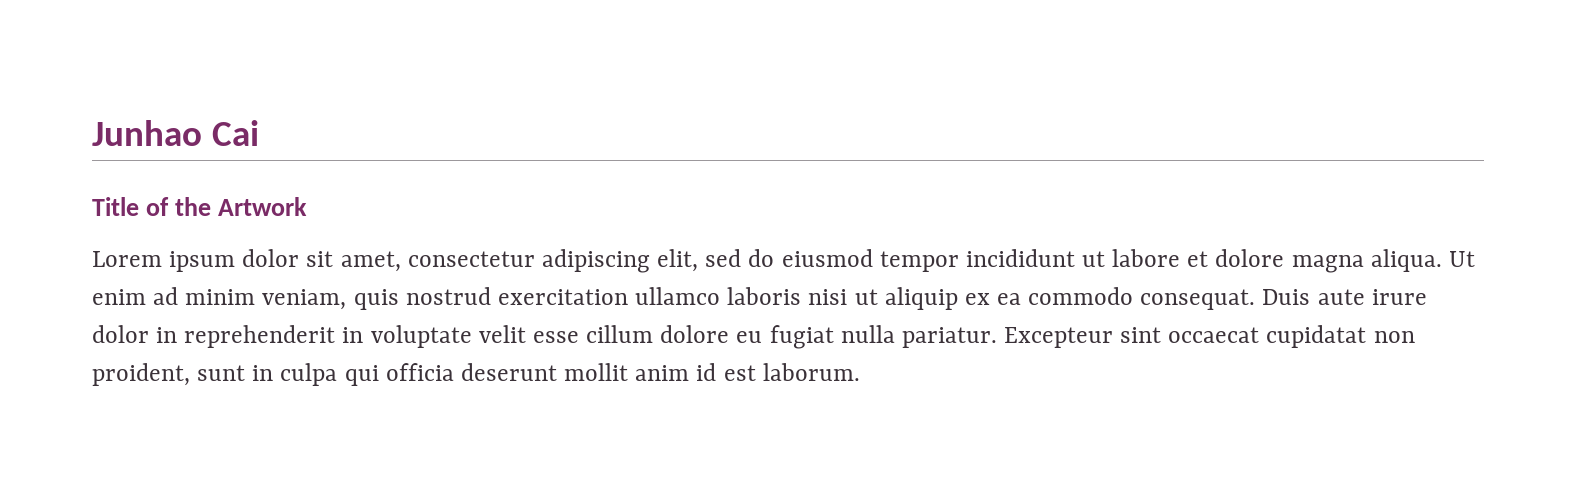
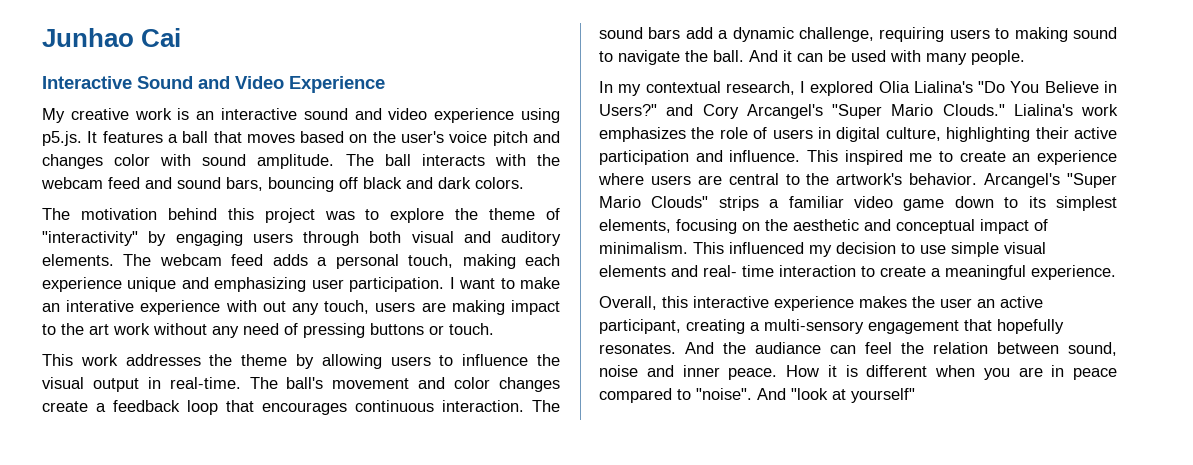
- Title of the Artwork
- Lorem ipsum dolor sit amet, consectetur adipiscing elit, sed do eiusmod tempor incididunt ut labore et dolore magna aliqua. Ut enim ad minim veniam, quis nostrud exercitation ullamco laboris nisi ut aliquip ex ea commodo consequat. Duis aute irure dolor in reprehenderit in voluptate velit esse cillum dolore eu fugiat nulla pariatur. Excepteur sint occaecat cupidatat non proident, sunt in culpa qui officia deserunt mollit anim id est laborum.
+ Interactive Sound and Video Experience
+ My creative work is an interactive sound and video experience using p5.js. It features a ball that moves based on the user's voice pitch and changes color with sound amplitude. The ball interacts with the webcam feed and sound bars, bouncing off black and dark colors.
+ The motivation behind this project was to explore the theme of "interactivity" by engaging users through both visual and auditory elements. The webcam feed adds a personal touch, making each experience unique and emphasizing user participation. I want to make an interative experience with out any touch, users are making impact to the art work without any need of pressing buttons or touch.
+ This work addresses the theme by allowing users to influence the visual output in real-time. The ball's movement and color changes create a feedback loop that encourages continuous interaction. The sound bars add a dynamic challenge, requiring users to making sound to navigate the ball. And it can be used with many people.
+ In my contextual research, I explored Olia Lialina's "Do You Believe in Users?" and Cory Arcangel's "Super Mario Clouds." Lialina's work emphasizes the role of users in digital culture, highlighting their active participation and influence. This inspired me to create an experience where users are central to the artwork's behavior. Arcangel's "Super Mario Clouds" strips a familiar video game down to its simplest elements, focusing on the aesthetic and conceptual impact of minimalism. This influenced my decision to use simple visual elements and real- time interaction to create a meaningful experience.
+ Overall, this interactive experience makes the user an active participant, creating a multi-sensory engagement that hopefully resonates. And the audiance can feel the relation between sound, noise and inner peace. How it is different when you are in peace compared to "noise". And "look at yourself"

